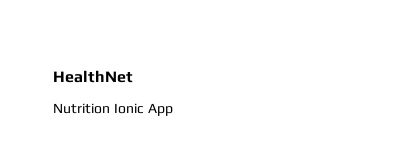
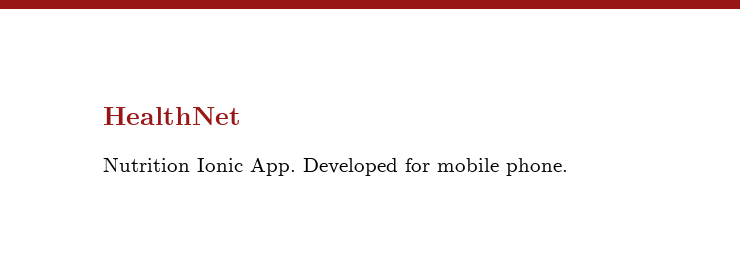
- Nutrition Ionic App
+ Nutrition Ionic App. Developed for mobile phone.

